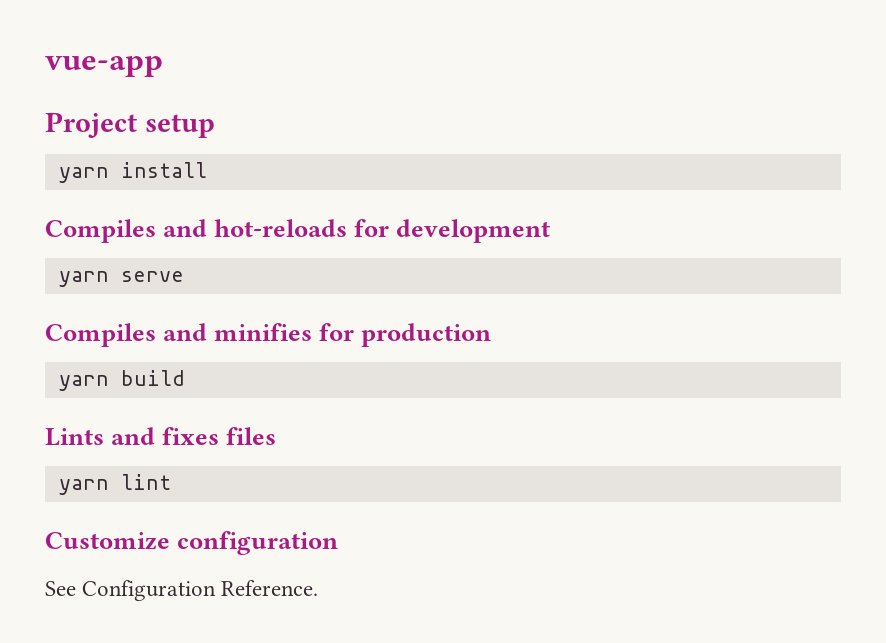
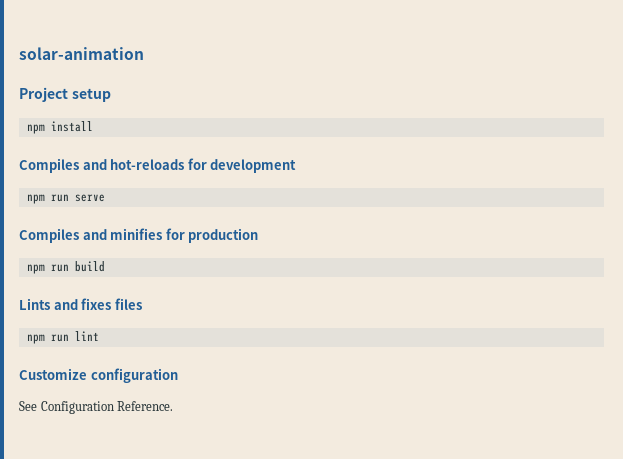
- vue-app
+ solar-animation
- yarn install
+ npm install
- yarn serve
+ npm run serve
- yarn build
+ npm run build
- yarn lint
+ npm run lint

